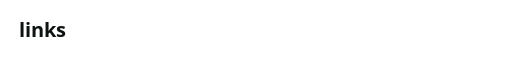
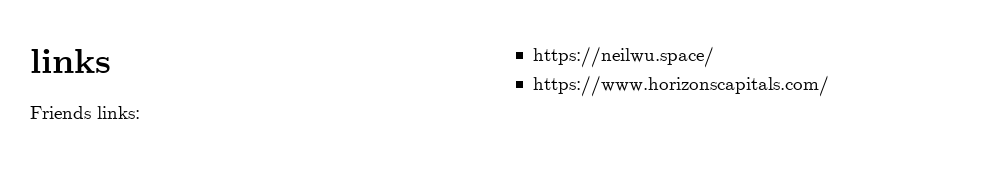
+ Friends links:
+ https://neilwu.space/
+ https://www.horizonscapitals.com/

